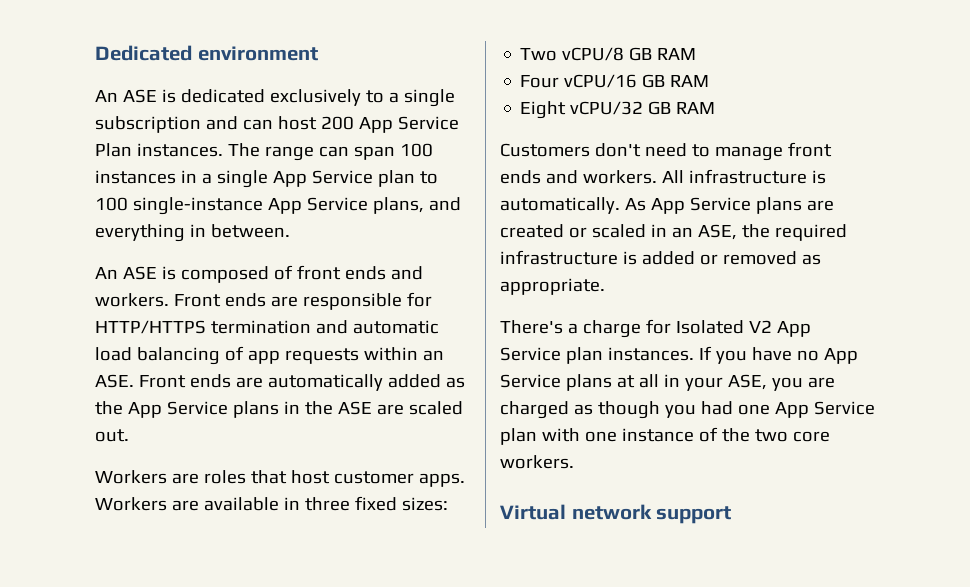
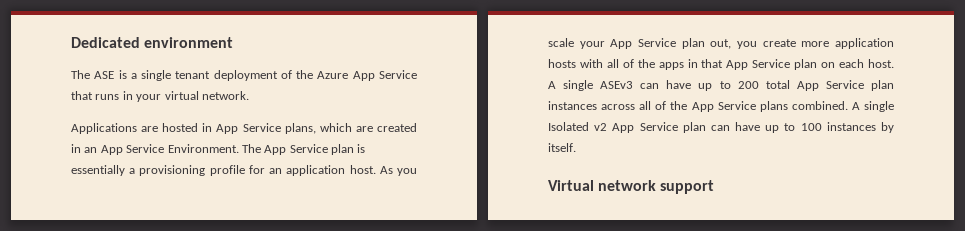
- An ASE is dedicated exclusively to a single subscription and can host 200 App Service Plan instances. The range can span 100 instances in a single App Service plan to 100 single-instance App Service plans, and everything in between.
- An ASE is composed of front ends and workers. Front ends are responsible for HTTP/HTTPS termination and automatic load balancing of app requests within an ASE. Front ends are automatically added as the App Service plans in the ASE are scaled out.
- Workers are roles that host customer apps. Workers are available in three fixed sizes:
- Two vCPU/8 GB RAM
- Four vCPU/16 GB RAM
- Eight vCPU/32 GB RAM
- Customers don't need to manage front ends and workers. All infrastructure is automatically. As App Service plans are created or scaled in an ASE, the required infrastructure is added or removed as appropriate.
- There's a charge for Isolated V2 App Service plan instances. If you have no App Service plans at all in your ASE, you are charged as though you had one App Service plan with one instance of the two core workers.
+ The ASE is a single tenant deployment of the Azure App Service that runs in your virtual network.
+ Applications are hosted in App Service plans, which are created in an App Service Environment. The App Service plan is essentially a provisioning profile for an application host. As you scale your App Service plan out, you create more application hosts with all of the apps in that App Service plan on each host. A single ASEv3 can have up to 200 total App Service plan instances across all of the App Service plans combined. A single Isolated v2 App Service plan can have up to 100 instances by itself.

